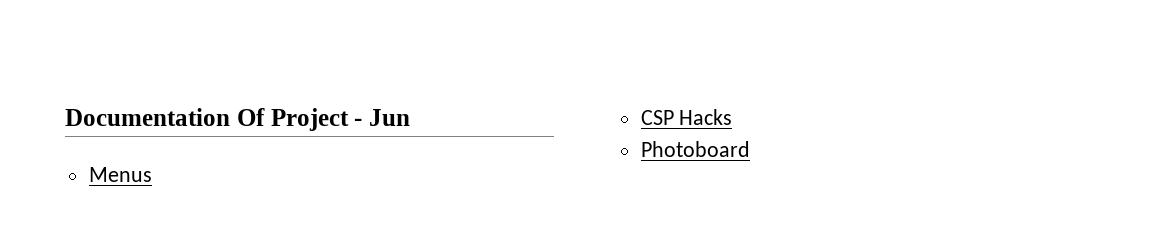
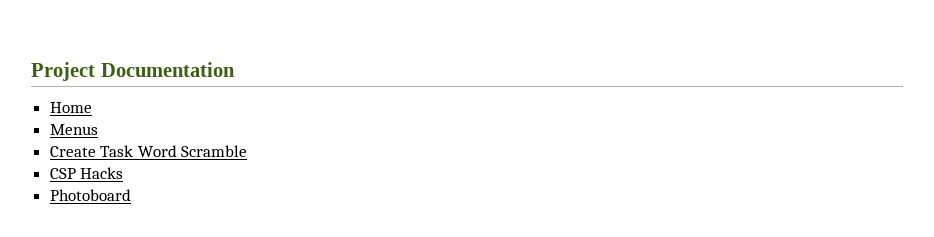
- Documentation Of Project - Jun
+ Project Documentation
+ Home
  Menus
+ Create Task Word Scramble

